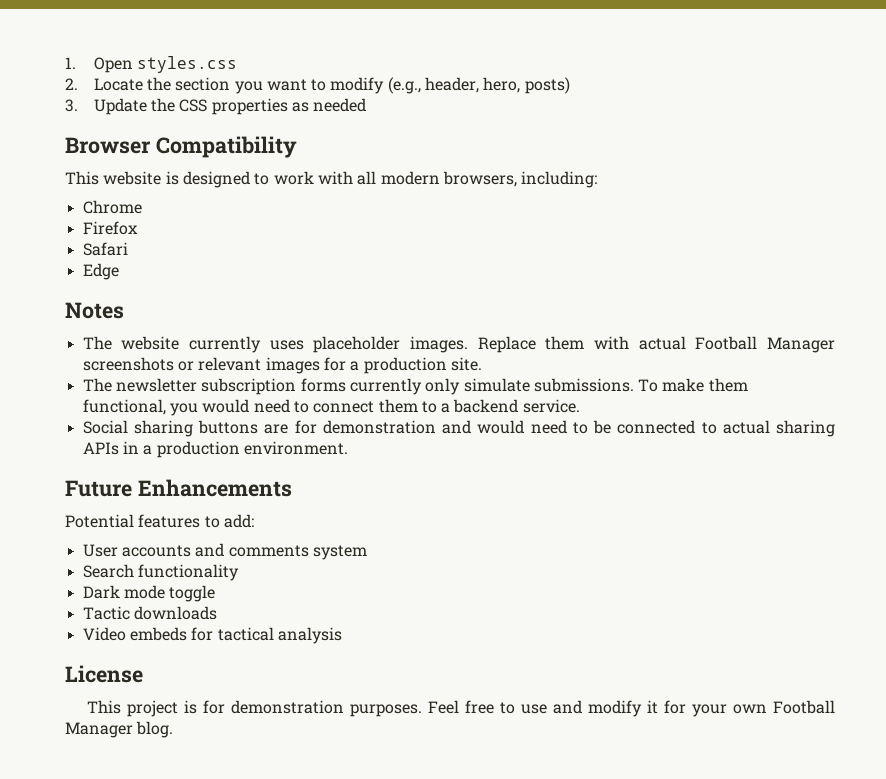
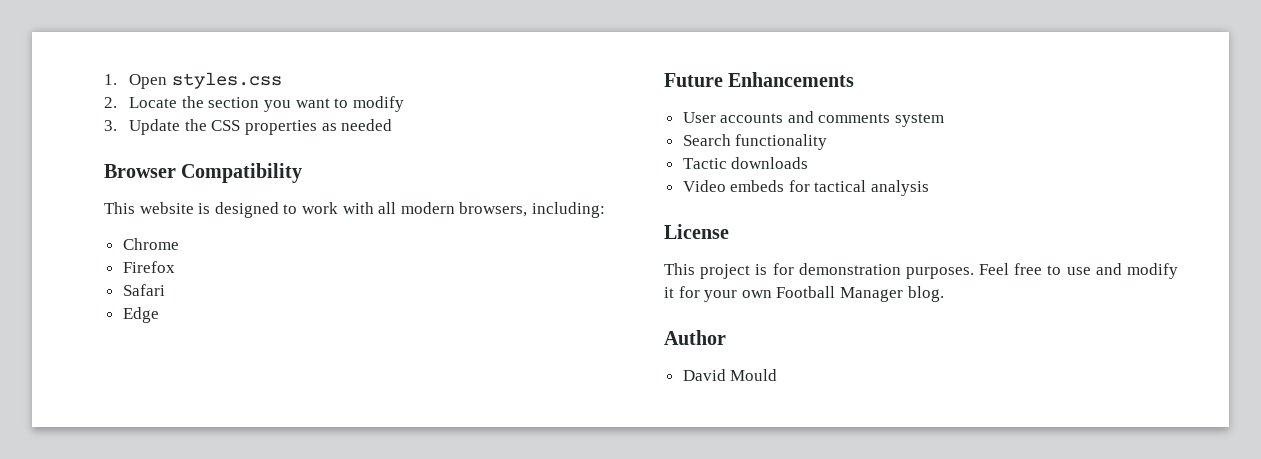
- 2. Locate the section you want to modify (e.g., header, hero, posts)
+ 2. Locate the section you want to modify
- Notes
- The website currently uses placeholder images. Replace them with actual Football Manager screenshots or relevant images for a production site.
- The newsletter subscription forms currently only simulate submissions. To make them functional, you would need to connect them to a backend service.
- Social sharing buttons are for demonstration and would need to be connected to actual sharing APIs in a production environment.
  Future Enhancements
- Potential features to add:
- Dark mode toggle
+ Author
+ David Mould

